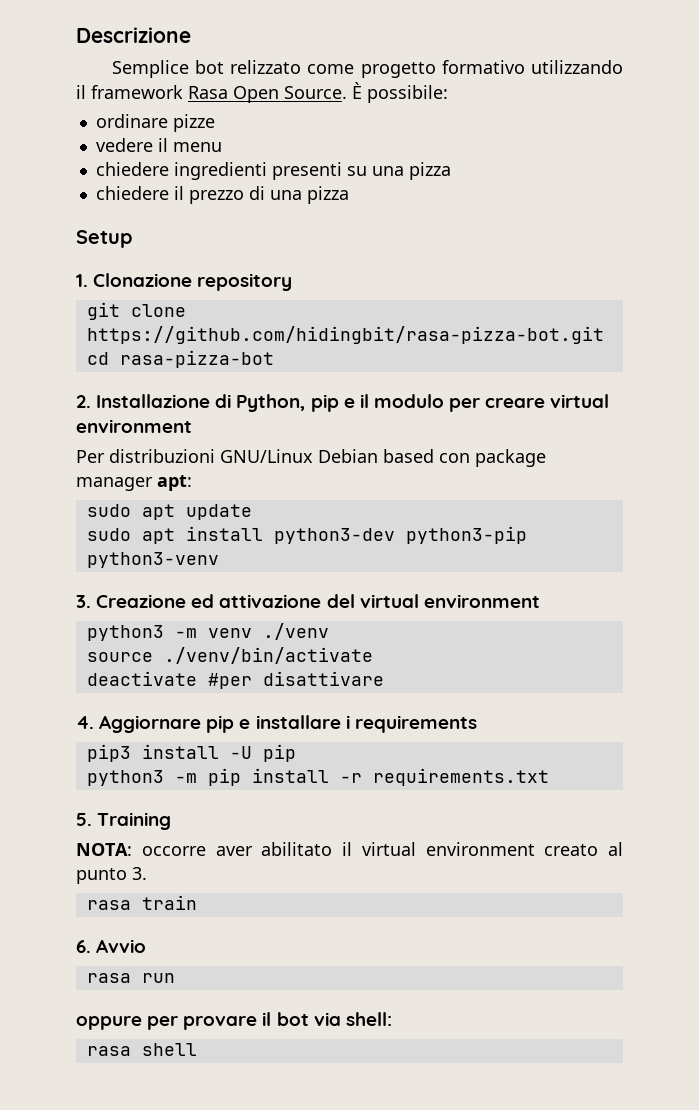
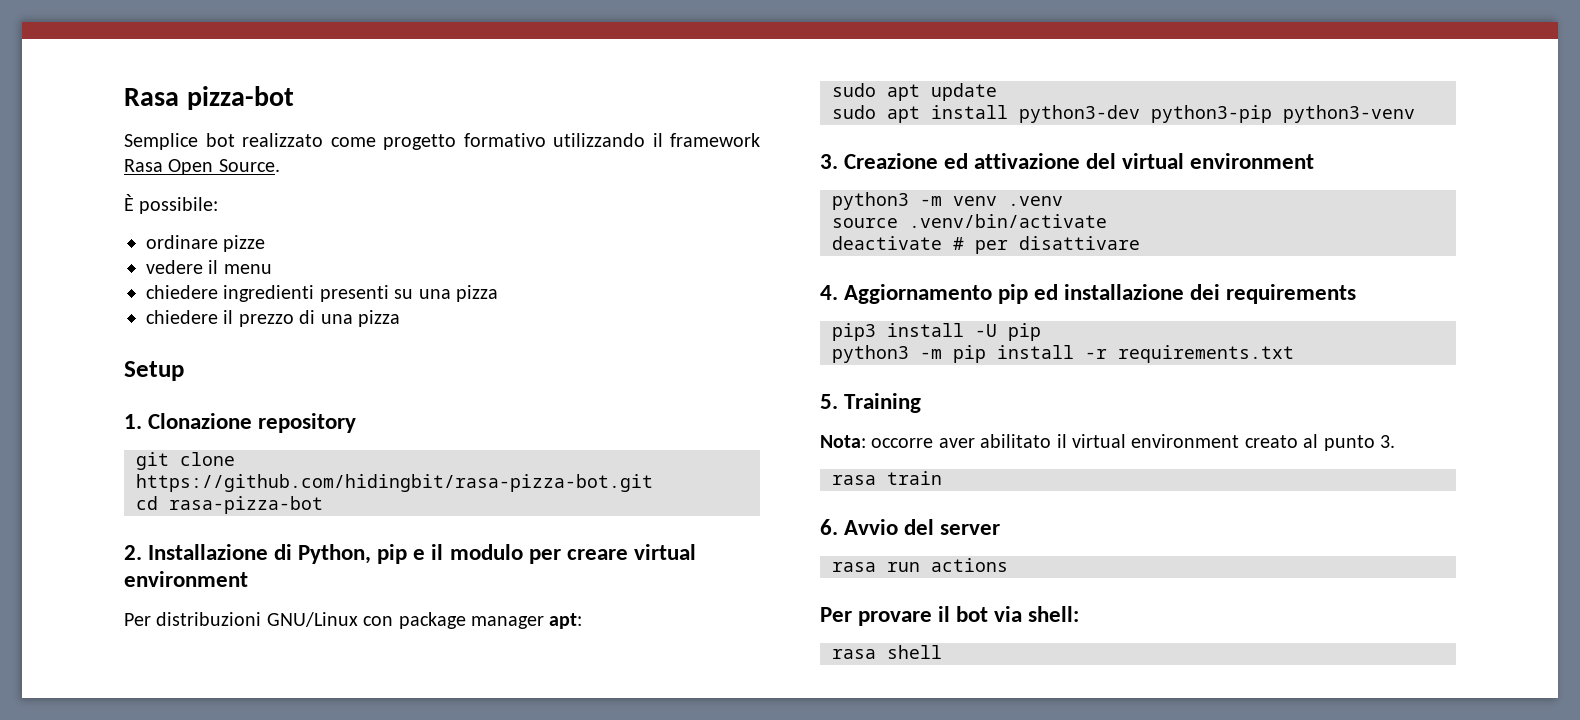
- Descrizione
+ Rasa pizza-bot
- Semplice bot relizzato come progetto formativo utilizzando il framework Rasa Open Source. È possibile:
+ Semplice bot realizzato come progetto formativo utilizzando il framework Rasa Open Source.
+ È possibile:
- Per distribuzioni GNU/Linux Debian based con package manager apt:
+ Per distribuzioni GNU/Linux con package manager apt:
- python3 -m venv ./venv
+ python3 -m venv .venv
- source ./venv/bin/activate
+ source .venv/bin/activate
- deactivate #per disattivare
+ deactivate # per disattivare
- 4. Aggiornare pip e installare i requirements
+ 4. Aggiornamento pip ed installazione dei requirements
- NOTA: occorre aver abilitato il virtual environment creato al punto 3.
+ Nota: occorre aver abilitato il virtual environment creato al punto 3.
- 6. Avvio
+ 6. Avvio del server
- rasa run
- oppure per provare il bot via shell:
+ rasa run actions
+ Per provare il bot via shell:

